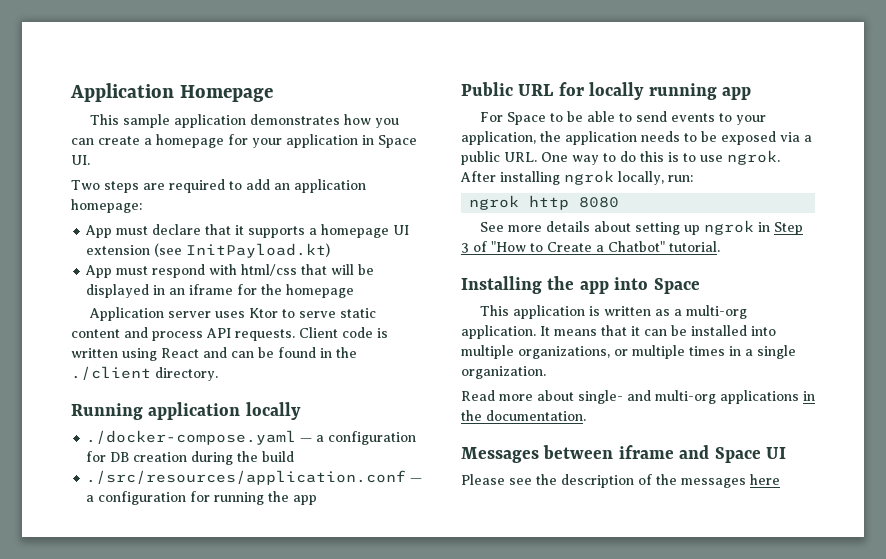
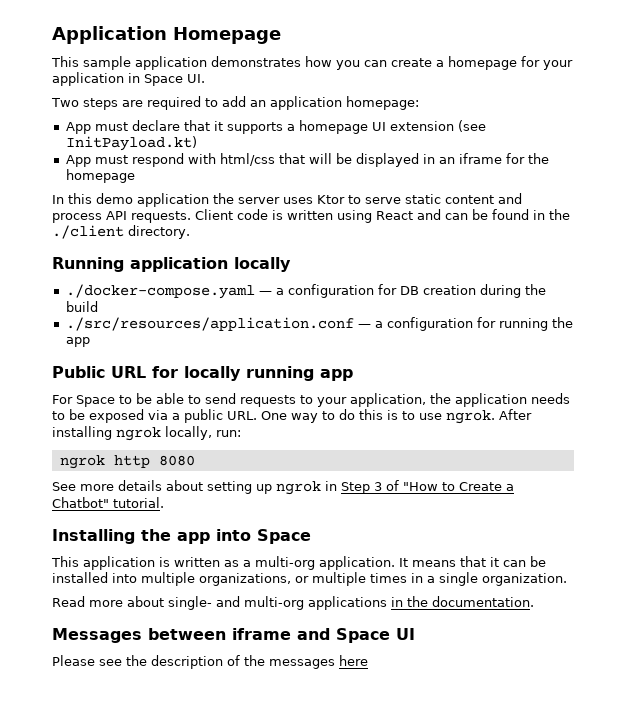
- Application server uses Ktor to serve static content and process API requests.
+ In this demo application the server uses Ktor to serve static content and process API requests.
- For Space to be able to send events to your application, the application needs to be exposed via a public URL. One way to do this is to use ngrok.
+ For Space to be able to send requests to your application, the application needs to be exposed via a public URL. One way to do this is to use ngrok.

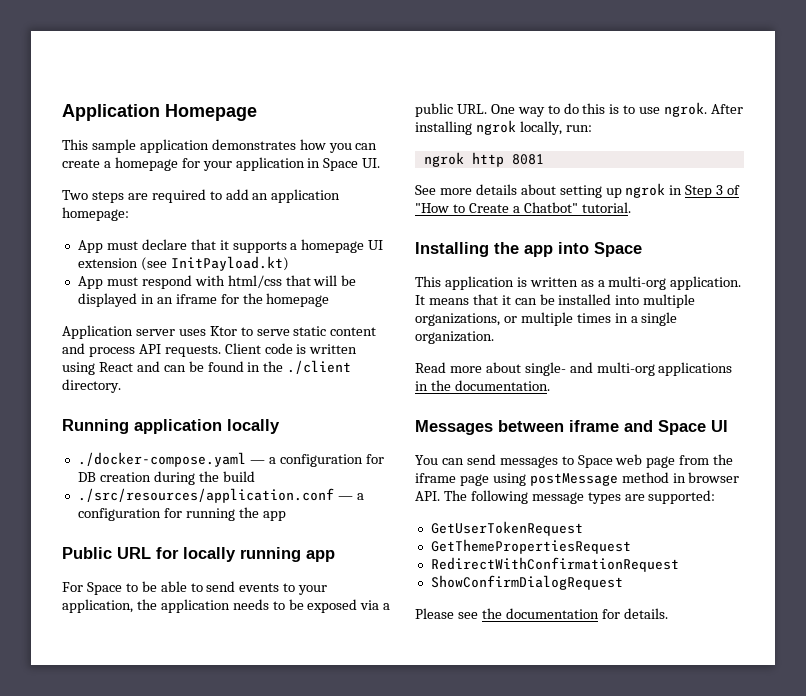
- In this demo application the server uses Ktor to serve static content and process API requests.
+ Application server uses Ktor to serve static content and process API requests.
- For Space to be able to send requests to your application, the application needs to be exposed via a public URL. One way to do this is to use ngrok.
+ For Space to be able to send events to your application, the application needs to be exposed via a public URL. One way to do this is to use ngrok.
- ngrok http 8080
+ ngrok http 8081
- Please see the description of the messages here
+ You can send messages to Space web page from the iframe page using postMessage method in browser API. The following message types are supported:
+ GetUserTokenRequest
+ GetThemePropertiesRequest
+ RedirectWithConfirmationRequest
+ ShowConfirmDialogRequest
+ Please see the documentation for details.

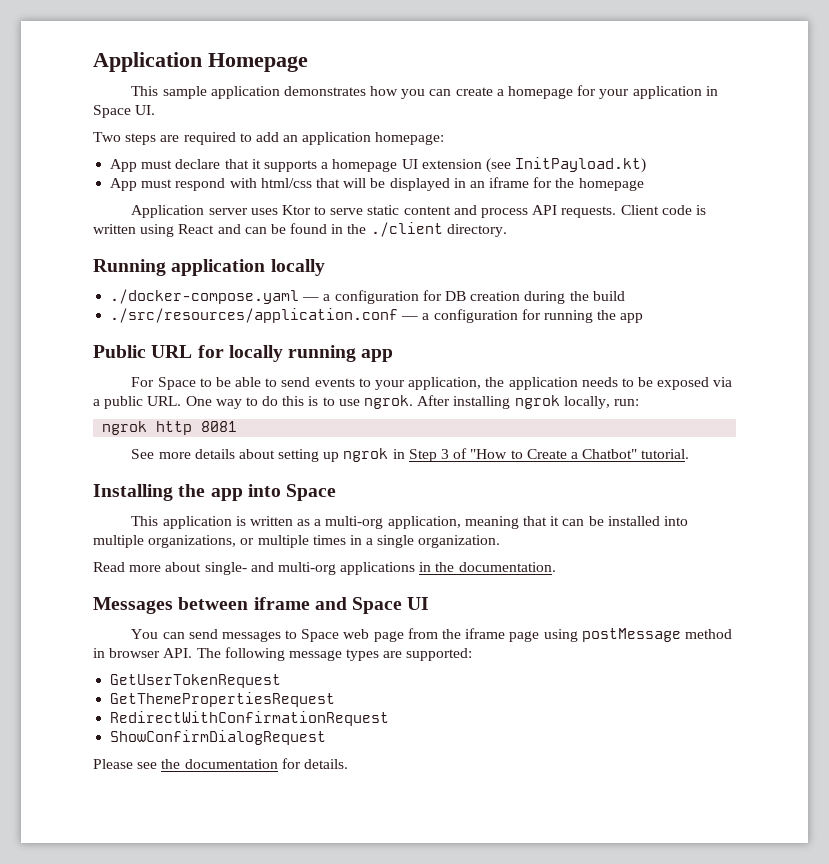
- This application is written as a multi-org application. It means that it can be installed into multiple organizations, or multiple times in a single organization.
+ This application is written as a multi-org application, meaning that it can be installed into multiple organizations, or multiple times in a single organization.

